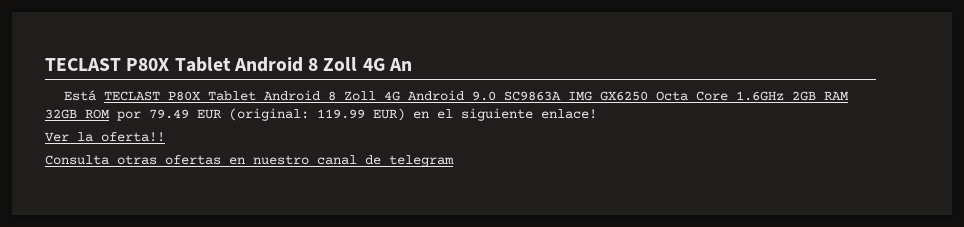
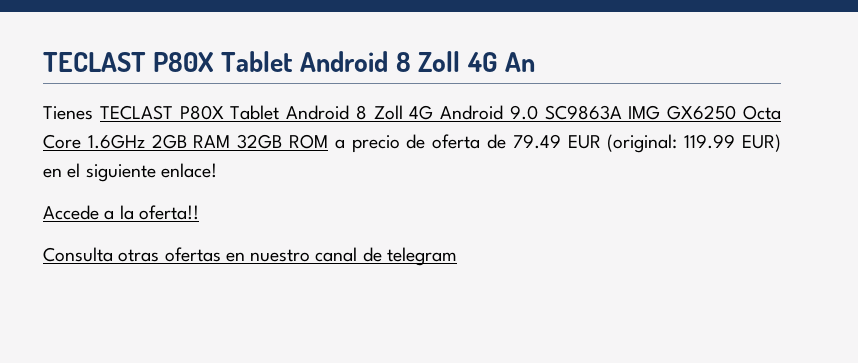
- Está TECLAST P80X Tablet Android 8 Zoll 4G Android 9.0 SC9863A IMG GX6250 Octa Core 1.6GHz 2GB RAM 32GB ROM por 79.49 EUR (original: 119.99 EUR) en el siguiente enlace!
+ Tienes TECLAST P80X Tablet Android 8 Zoll 4G Android 9.0 SC9863A IMG GX6250 Octa Core 1.6GHz 2GB RAM 32GB ROM a precio de oferta de 79.49 EUR (original: 119.99 EUR) en el siguiente enlace!
- Ver la oferta!!
+ Accede a la oferta!!

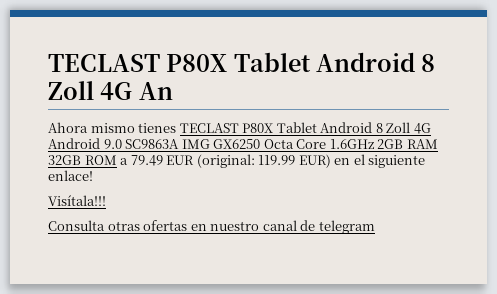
- Tienes TECLAST P80X Tablet Android 8 Zoll 4G Android 9.0 SC9863A IMG GX6250 Octa Core 1.6GHz 2GB RAM 32GB ROM a precio de oferta de 79.49 EUR (original: 119.99 EUR) en el siguiente enlace!
+ Ahora mismo tienes TECLAST P80X Tablet Android 8 Zoll 4G Android 9.0 SC9863A IMG GX6250 Octa Core 1.6GHz 2GB RAM 32GB ROM a 79.49 EUR (original: 119.99 EUR) en el siguiente enlace!
- Accede a la oferta!!
+ Visítala!!!

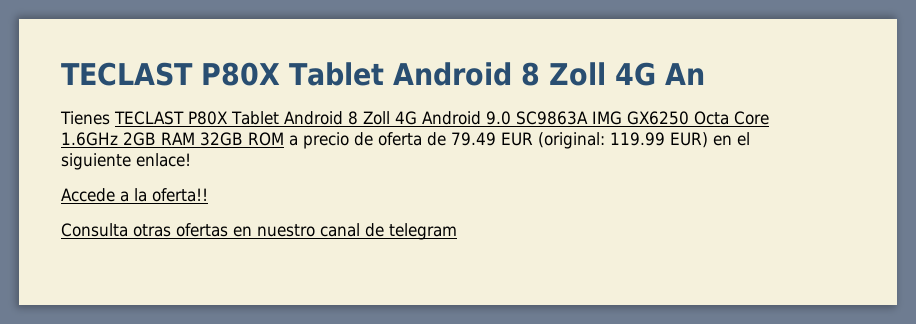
- Ahora mismo tienes TECLAST P80X Tablet Android 8 Zoll 4G Android 9.0 SC9863A IMG GX6250 Octa Core 1.6GHz 2GB RAM 32GB ROM a 79.49 EUR (original: 119.99 EUR) en el siguiente enlace!
+ Tienes TECLAST P80X Tablet Android 8 Zoll 4G Android 9.0 SC9863A IMG GX6250 Octa Core 1.6GHz 2GB RAM 32GB ROM a precio de oferta de 79.49 EUR (original: 119.99 EUR) en el siguiente enlace!
- Visítala!!!
+ Accede a la oferta!!

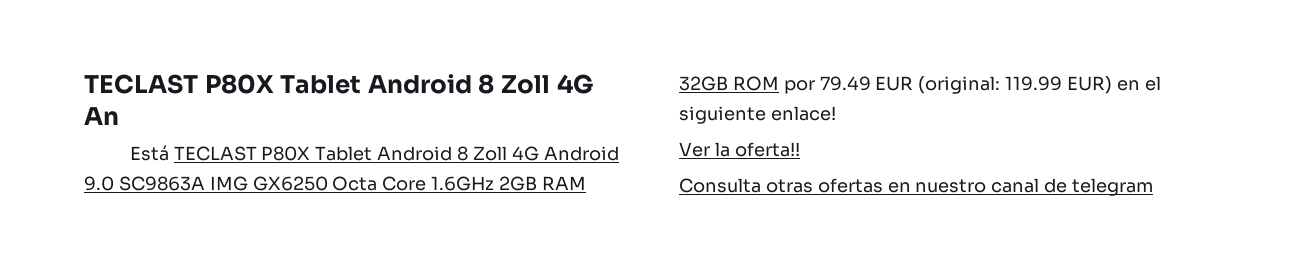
- Tienes TECLAST P80X Tablet Android 8 Zoll 4G Android 9.0 SC9863A IMG GX6250 Octa Core 1.6GHz 2GB RAM 32GB ROM a precio de oferta de 79.49 EUR (original: 119.99 EUR) en el siguiente enlace!
+ Está TECLAST P80X Tablet Android 8 Zoll 4G Android 9.0 SC9863A IMG GX6250 Octa Core 1.6GHz 2GB RAM 32GB ROM por 79.49 EUR (original: 119.99 EUR) en el siguiente enlace!
- Accede a la oferta!!
+ Ver la oferta!!

